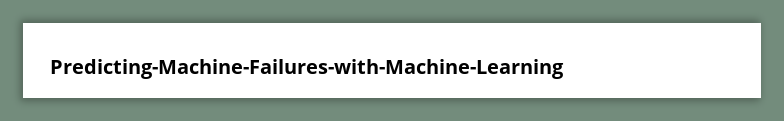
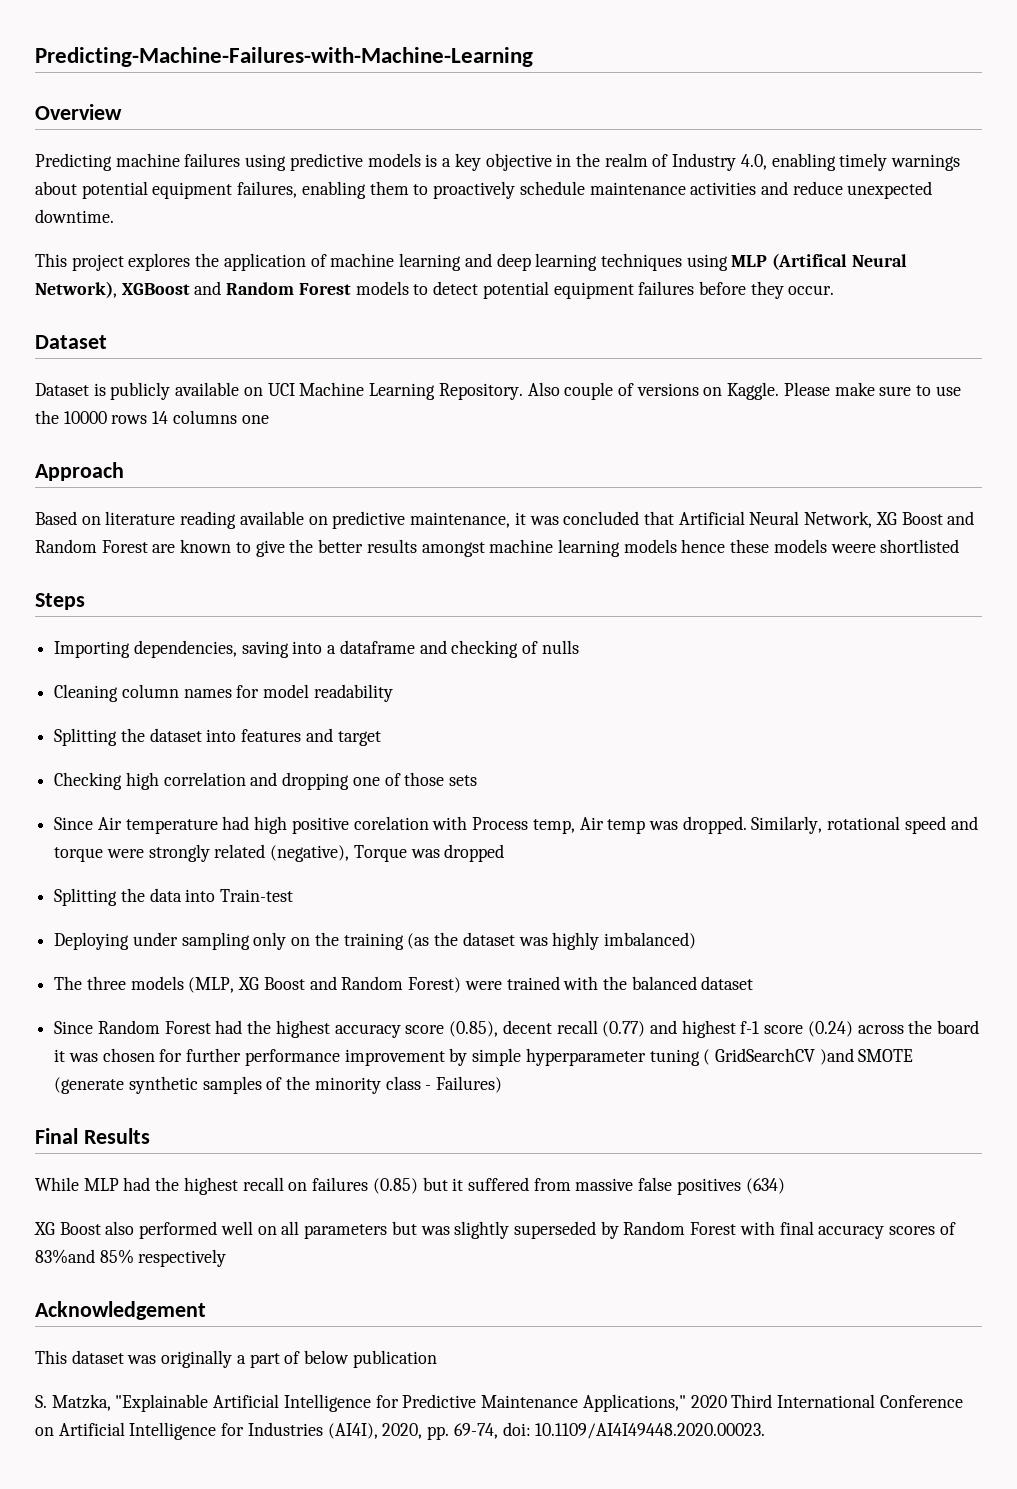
+ Overview
+ Predicting machine failures using predictive models is a key objective in the realm of Industry 4.0, enabling timely warnings about potential equipment failures, enabling them to proactively schedule maintenance activities and reduce unexpected downtime.
+ This project explores the application of machine learning and deep learning techniques using MLP (Artifical Neural Network), XGBoost and Random Forest models to detect potential equipment failures before they occur.
+ Dataset
+ Dataset is publicly available on UCI Machine Learning Repository. Also couple of versions on Kaggle. Please make sure to use the 10000 rows 14 columns one
+ Approach
+ Based on literature reading available on predictive maintenance, it was concluded that Artificial Neural Network, XG Boost and Random Forest are known to give the better results amongst machine learning models hence these models weere shortlisted
+ Steps
+ Importing dependencies, saving into a dataframe and checking of nulls
+ Cleaning column names for model readability
+ Splitting the dataset into features and target
+ Checking high correlation and dropping one of those sets
+ Since Air temperature had high positive corelation with Process temp, Air temp was dropped. Similarly, rotational speed and torque were strongly related (negative), Torque was dropped
+ Splitting the data into Train-test
+ Deploying under sampling only on the training (as the dataset was highly imbalanced)
+ The three models (MLP, XG Boost and Random Forest) were trained with the balanced dataset
+ Since Random Forest had the highest accuracy score (0.85), decent recall (0.77) and highest f-1 score (0.24) across the board it was chosen for further performance improvement by simple hyperparameter tuning ( GridSearchCV )and SMOTE (generate synthetic samples of the minority class - Failures)
+ Final Results
+ While MLP had the highest recall on failures (0.85) but it suffered from massive false positives (634)
+ XG Boost also performed well on all parameters but was slightly superseded by Random Forest with final accuracy scores of 83%and 85% respectively
+ Acknowledgement
+ This dataset was originally a part of below publication
+ S. Matzka, "Explainable Artificial Intelligence for Predictive Maintenance Applications," 2020 Third International Conference on Artificial Intelligence for Industries (AI4I), 2020, pp. 69-74, doi: 10.1109/AI4I49448.2020.00023.

